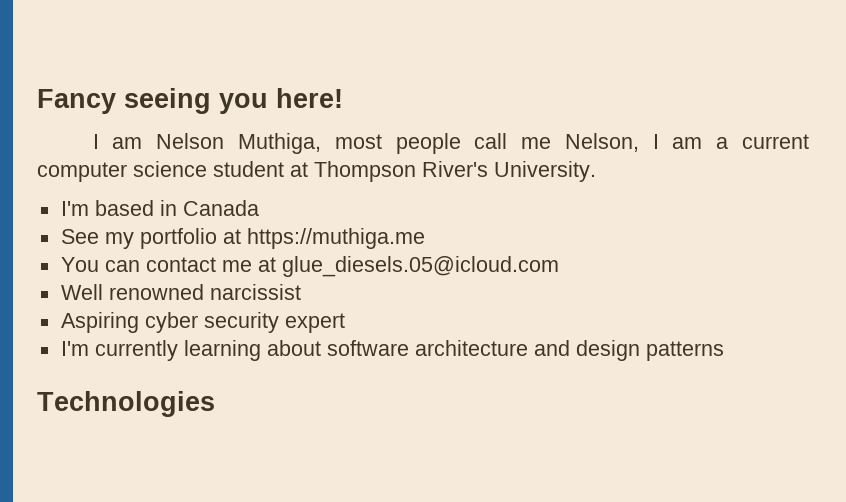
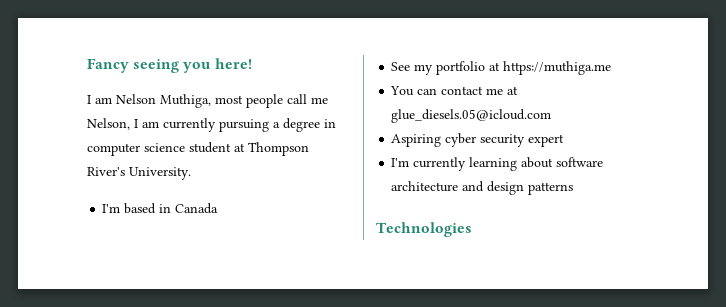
- I am Nelson Muthiga, most people call me Nelson, I am a current computer science student at Thompson River's University.
+ I am Nelson Muthiga, most people call me Nelson, I am currently pursuing a degree in computer science student at Thompson River's University.
- Well renowned narcissist

